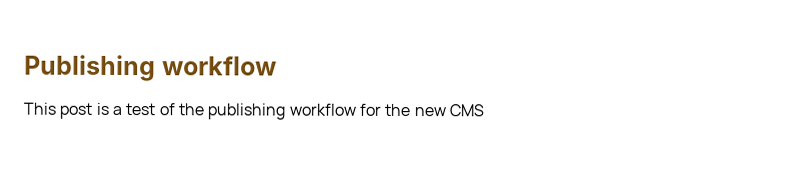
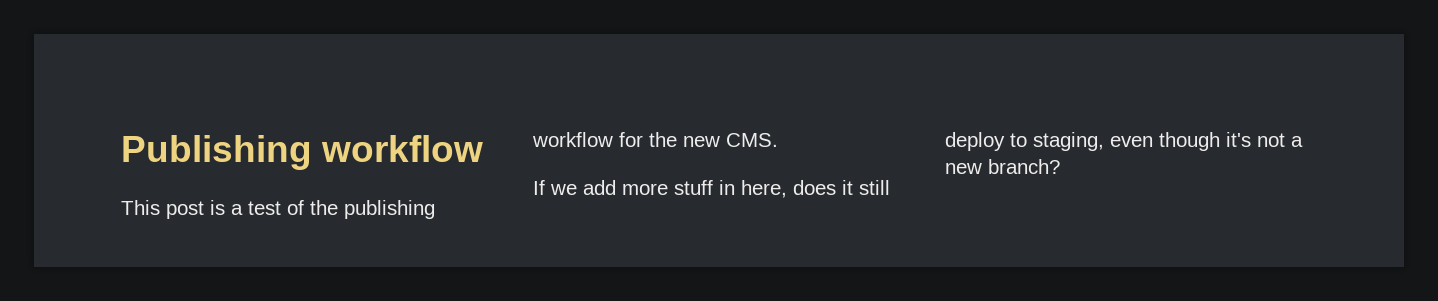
- This post is a test of the publishing workflow for the new CMS
+ This post is a test of the publishing workflow for the new CMS.
+ If we add more stuff in here, does it still deploy to staging, even though it's not a new branch?

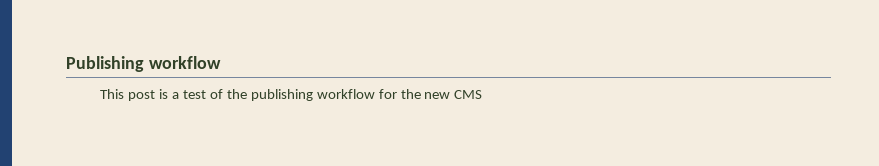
- This post is a test of the publishing workflow for the new CMS.
- If we add more stuff in here, does it still deploy to staging, even though it's not a new branch?
+ This post is a test of the publishing workflow for the new CMS

